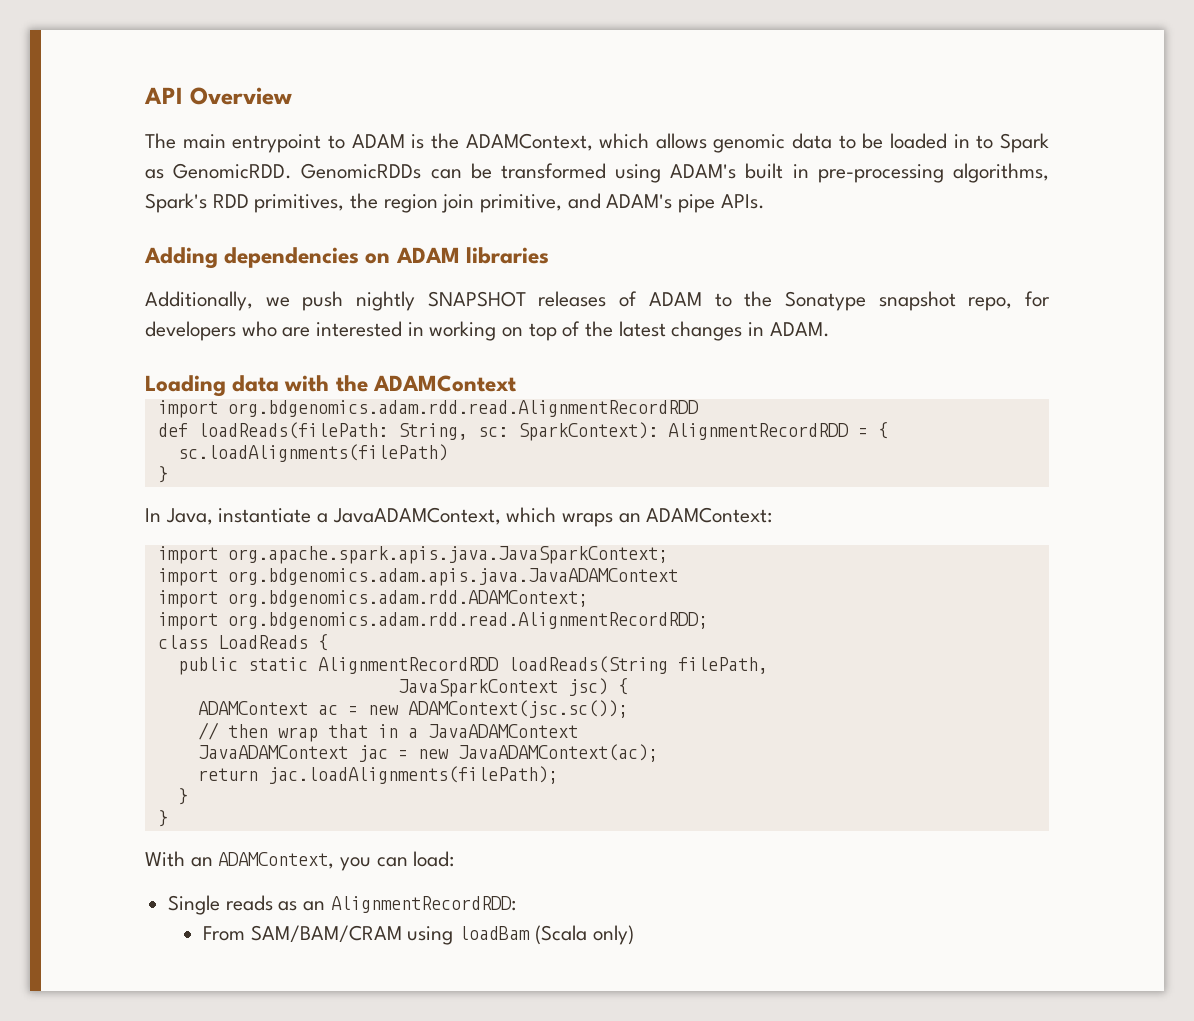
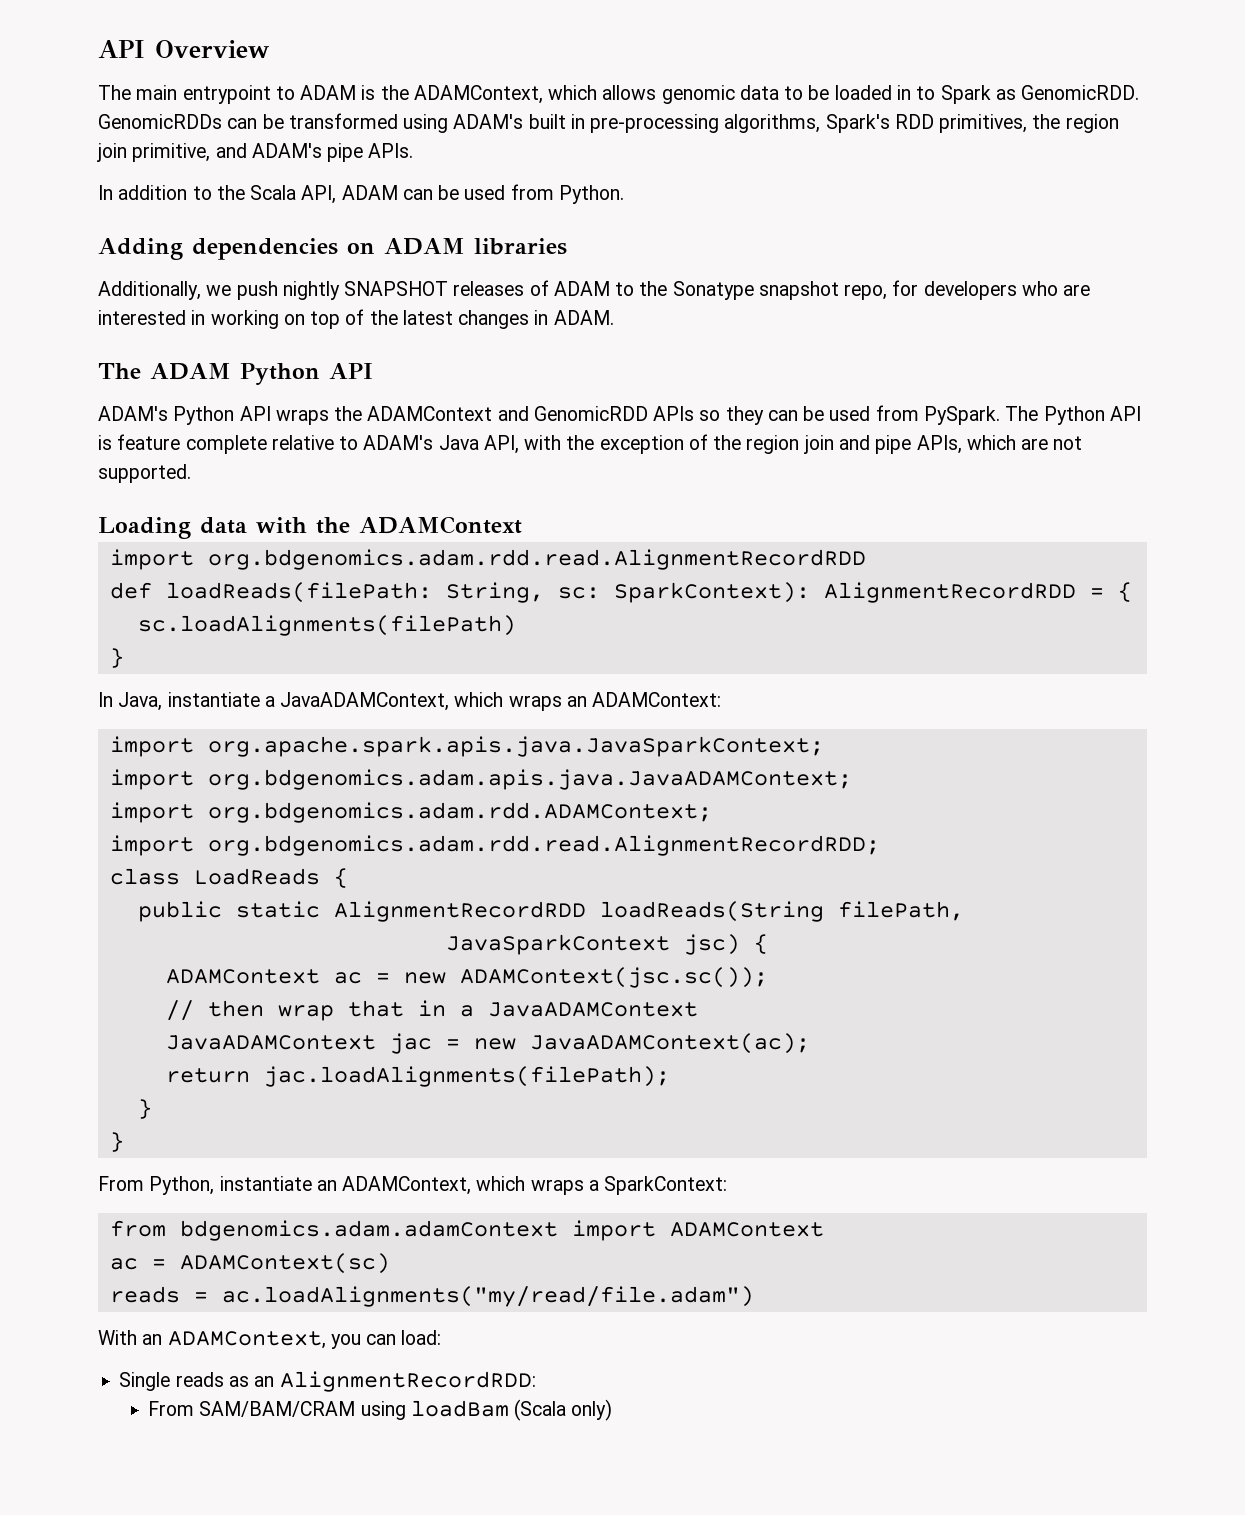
+ In addition to the Scala API, ADAM can be used from Python.
+ The ADAM Python API
+ ADAM's Python API wraps the ADAMContext and GenomicRDD APIs so they can be used from PySpark. The Python API is feature complete relative to ADAM's Java API, with the exception of the region join and pipe APIs, which are not supported.
- import org.bdgenomics.adam.apis.java.JavaADAMContext
+ import org.bdgenomics.adam.apis.java.JavaADAMContext;
+ From Python, instantiate an ADAMContext, which wraps a SparkContext:
+ from bdgenomics.adam.adamContext import ADAMContext
+ ac = ADAMContext(sc)
+ reads = ac.loadAlignments("my/read/file.adam")

